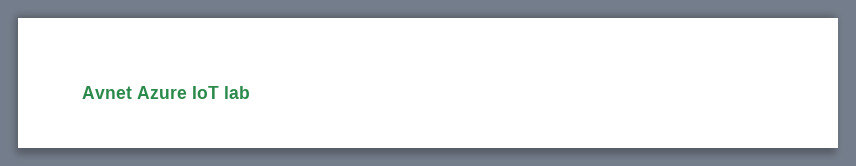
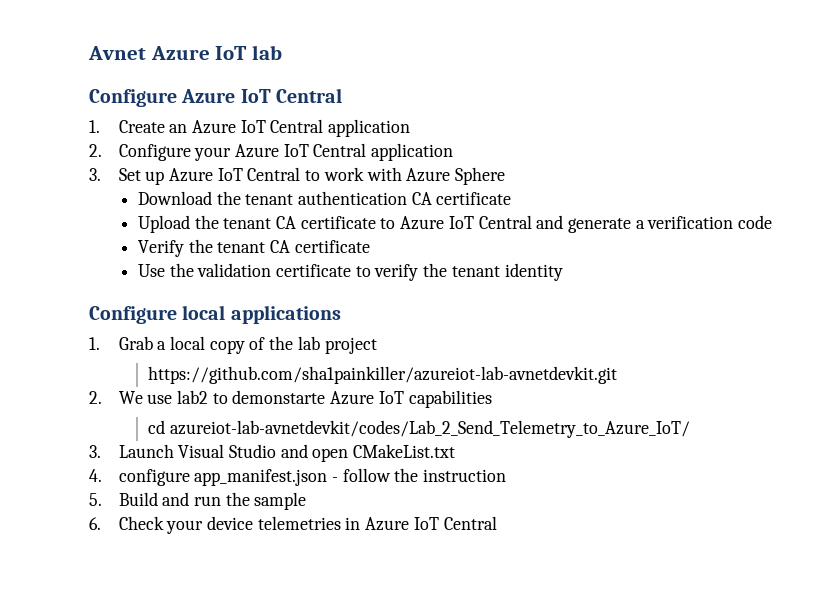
+ Configure Azure IoT Central
+ 1. Create an Azure IoT Central application
+ 2. Configure your Azure IoT Central application
+ 3. Set up Azure IoT Central to work with Azure Sphere
+ Download the tenant authentication CA certificate
+ Upload the tenant CA certificate to Azure IoT Central and generate a verification code
+ Verify the tenant CA certificate
+ Use the validation certificate to verify the tenant identity
+ Configure local applications
+ 1. Grab a local copy of the lab project
+ https://github.com/sha1painkiller/azureiot-lab-avnetdevkit.git
+ 2. We use lab2 to demonstarte Azure IoT capabilities
+ cd azureiot-lab-avnetdevkit/codes/Lab_2_Send_Telemetry_to_Azure_IoT/
+ 3. Launch Visual Studio and open CMakeList.txt
+ 4. configure app_manifest.json - follow the instruction
+ 5. Build and run the sample
+ 6. Check your device telemetries in Azure IoT Central

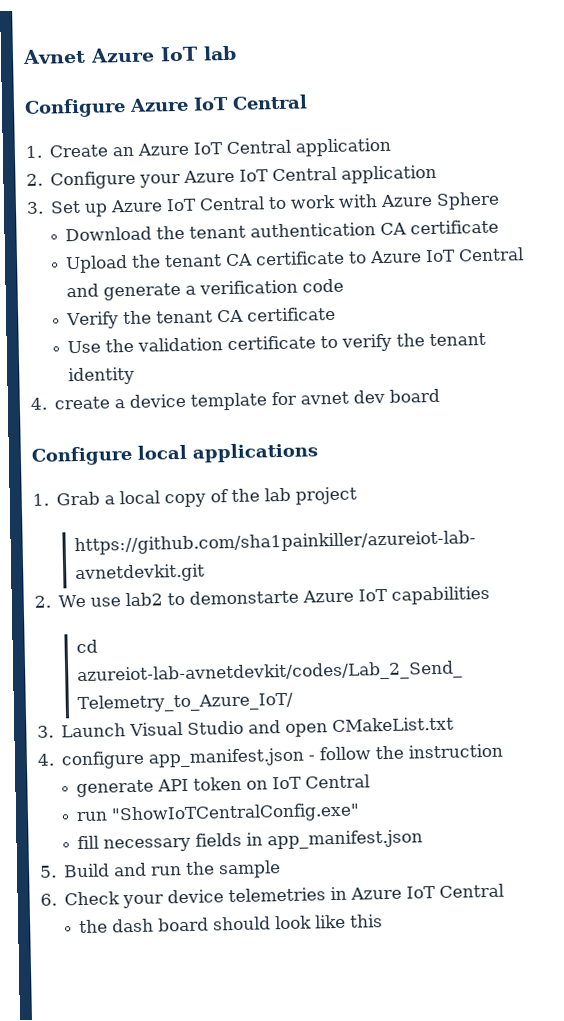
+ 4. create a device template for avnet dev board
+ generate API token on IoT Central
+ run "ShowIoTCentralConfig.exe"
+ fill necessary fields in app_manifest.json
+ the dash board should look like this

